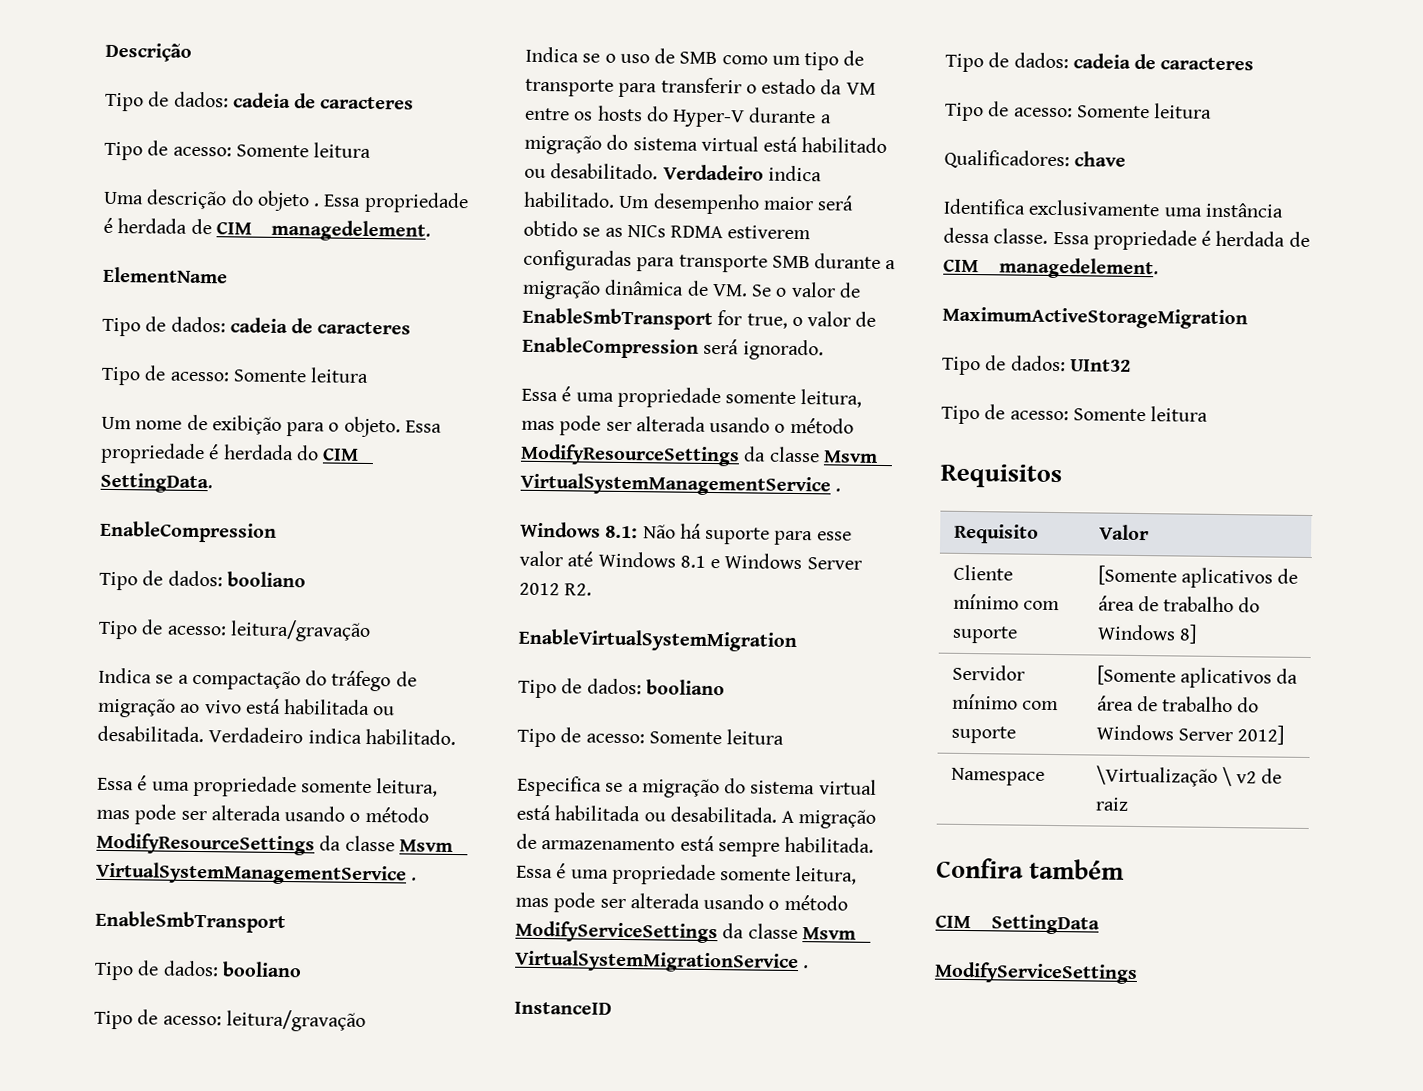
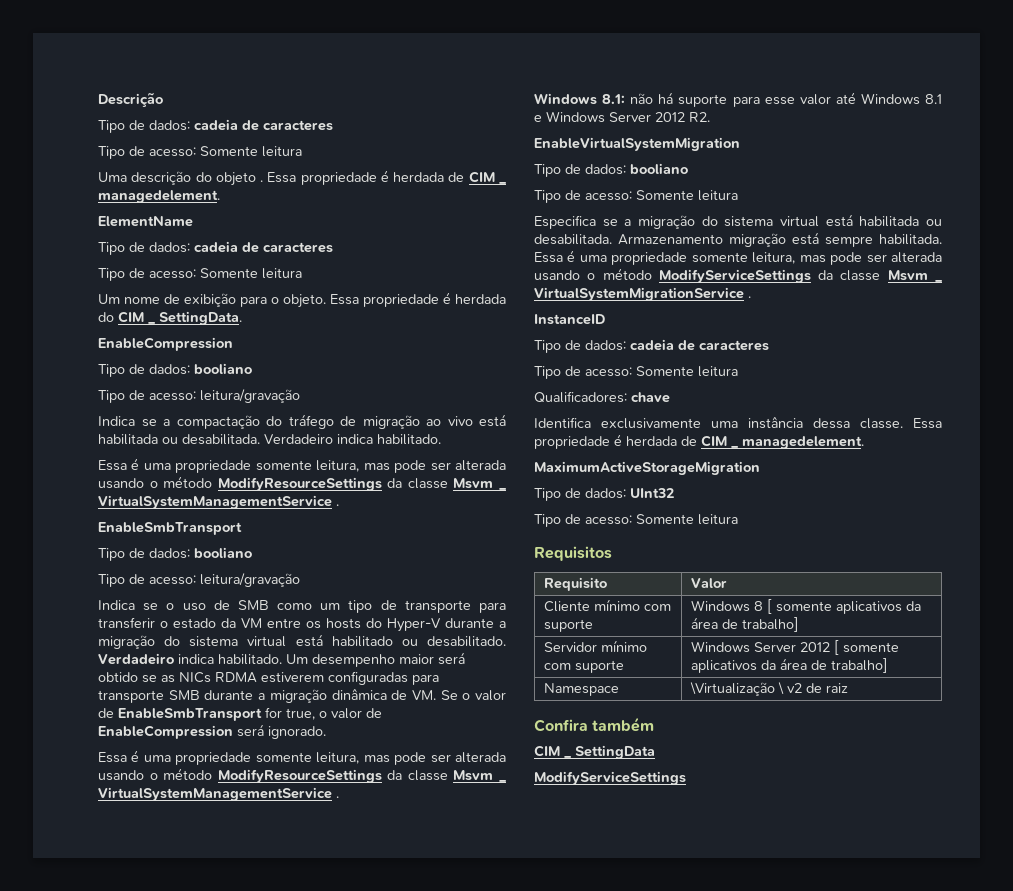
- Windows 8.1: Não há suporte para esse valor até Windows 8.1 e Windows Server 2012 R2.
+ Windows 8.1: não há suporte para esse valor até Windows 8.1 e Windows Server 2012 R2.
- A migração de armazenamento está sempre habilitada.
+ Armazenamento migração está sempre habilitada.
- Cliente mínimo com suporte | [Somente aplicativos de área de trabalho do Windows 8]
- Servidor mínimo com suporte | [Somente aplicativos da área de trabalho do Windows Server 2012]
+ Cliente mínimo com suporte | Windows 8 [ somente aplicativos da área de trabalho]
+ Servidor mínimo com suporte | Windows Server 2012 [ somente aplicativos da área de trabalho]

